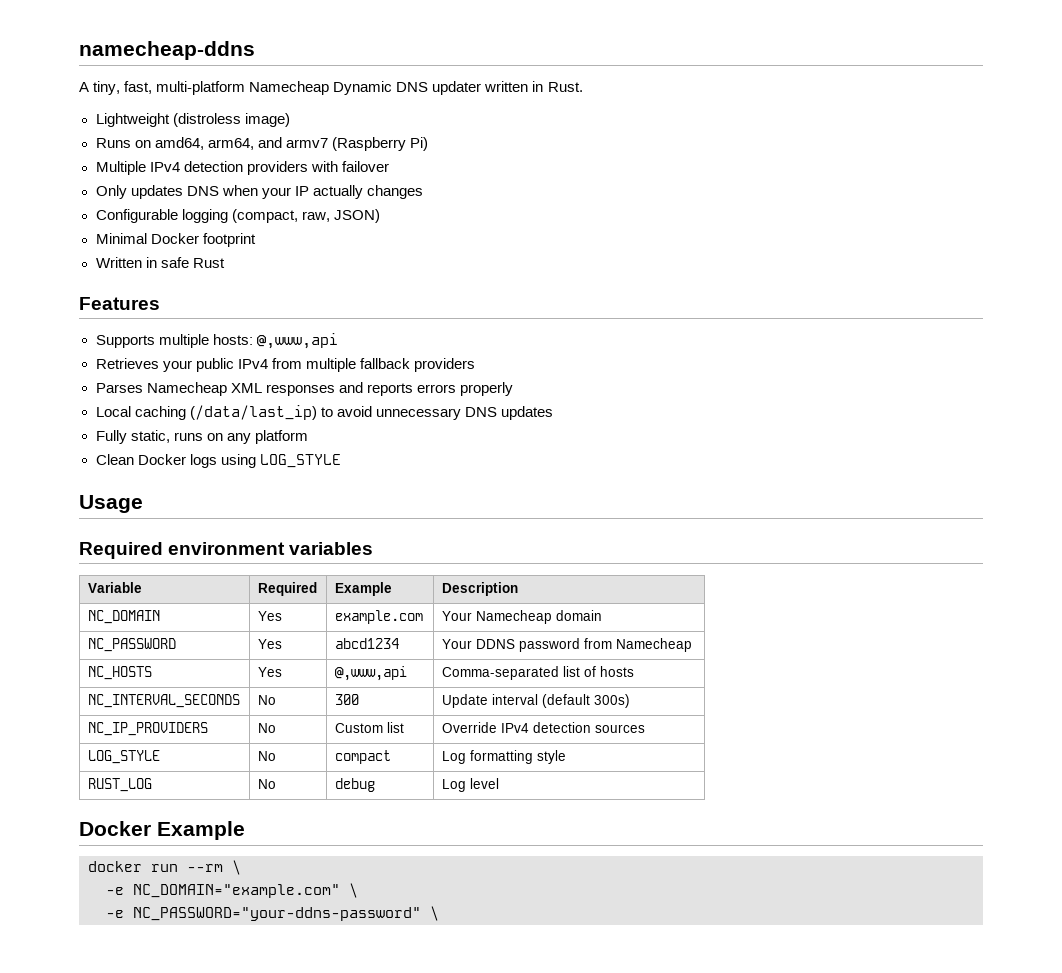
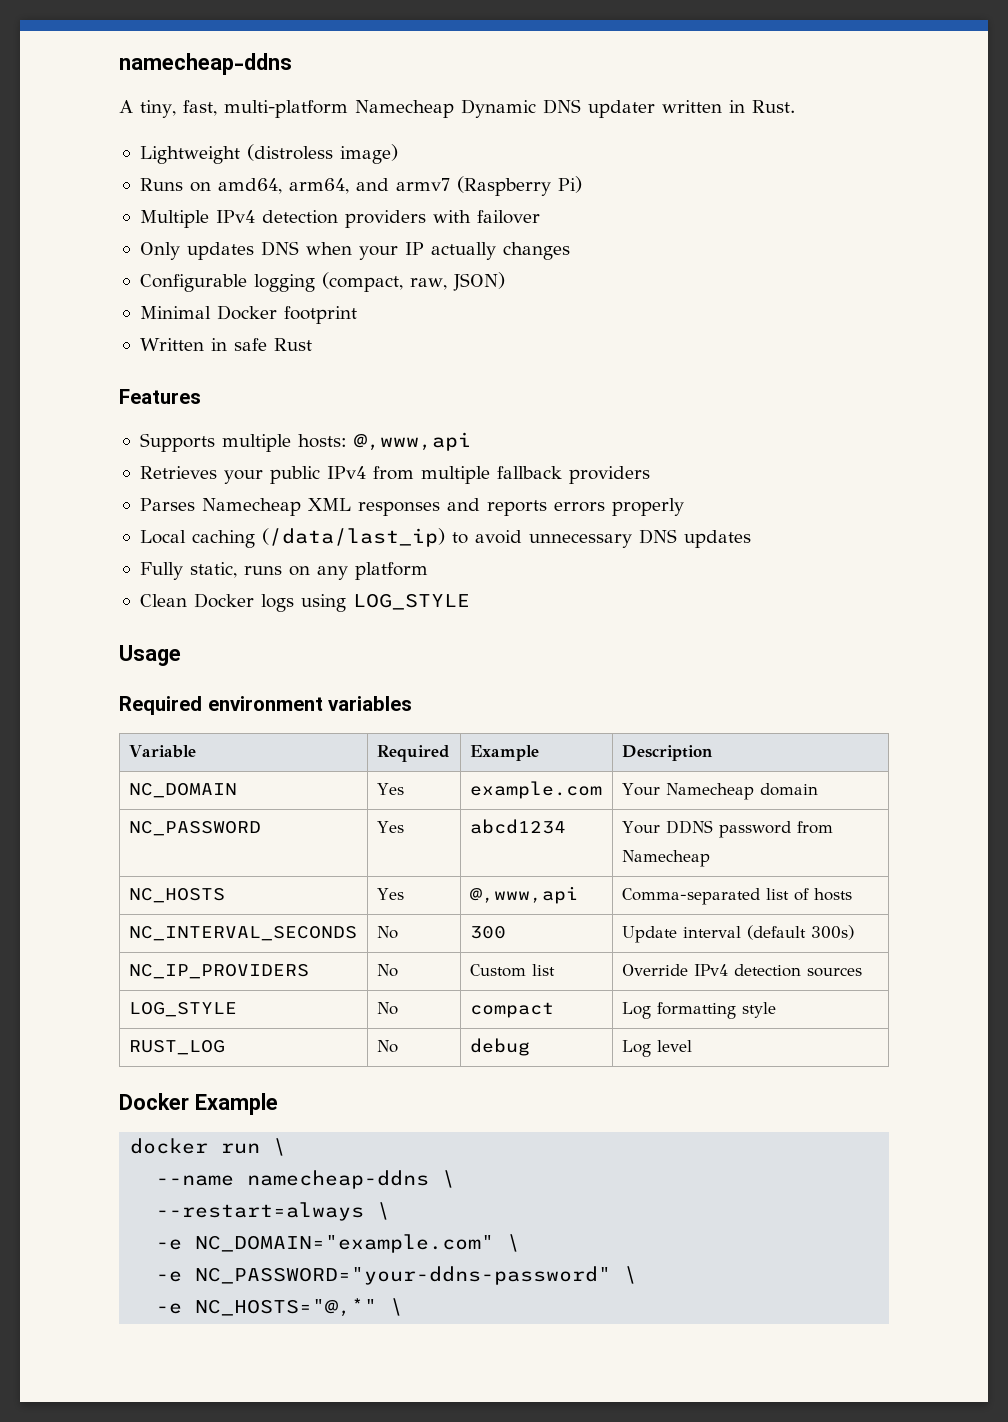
- docker run --rm \
+ docker run \
+ --name namecheap-ddns \
+ --restart=always \
+ -e NC_HOSTS="@,*" \

